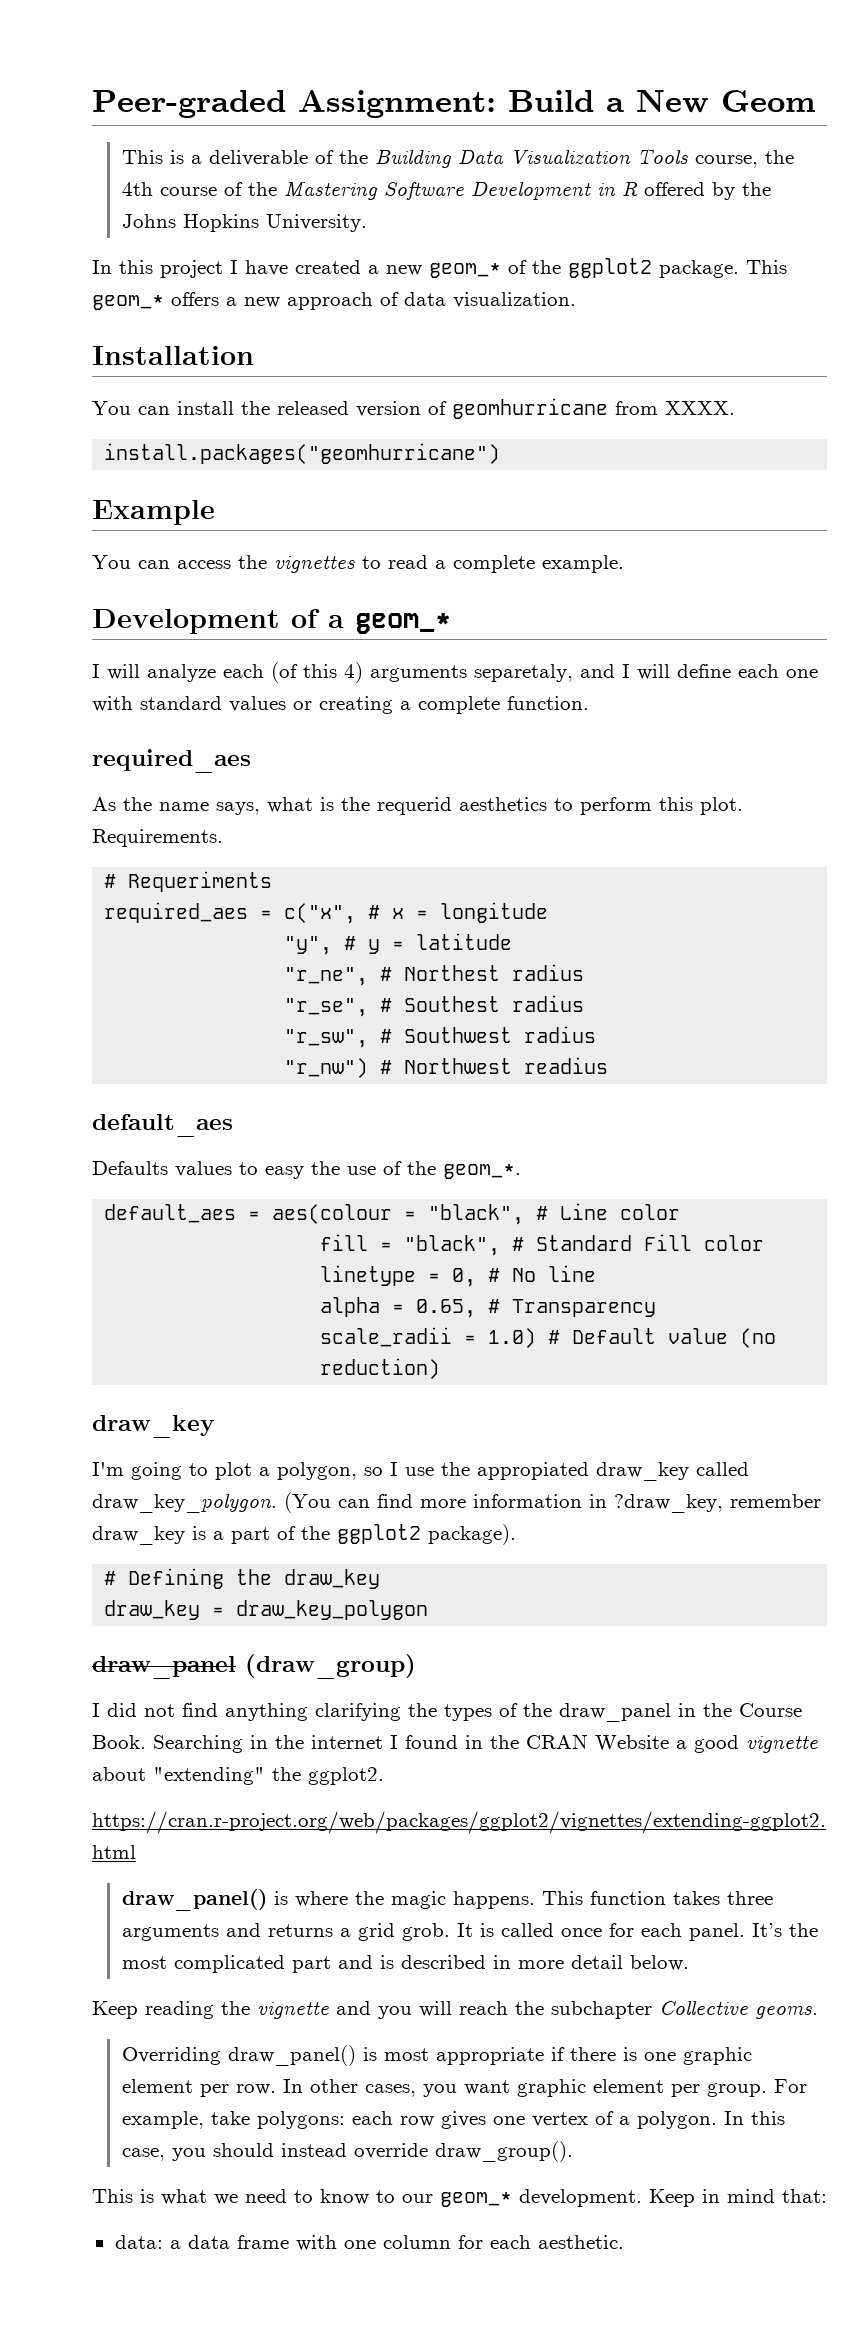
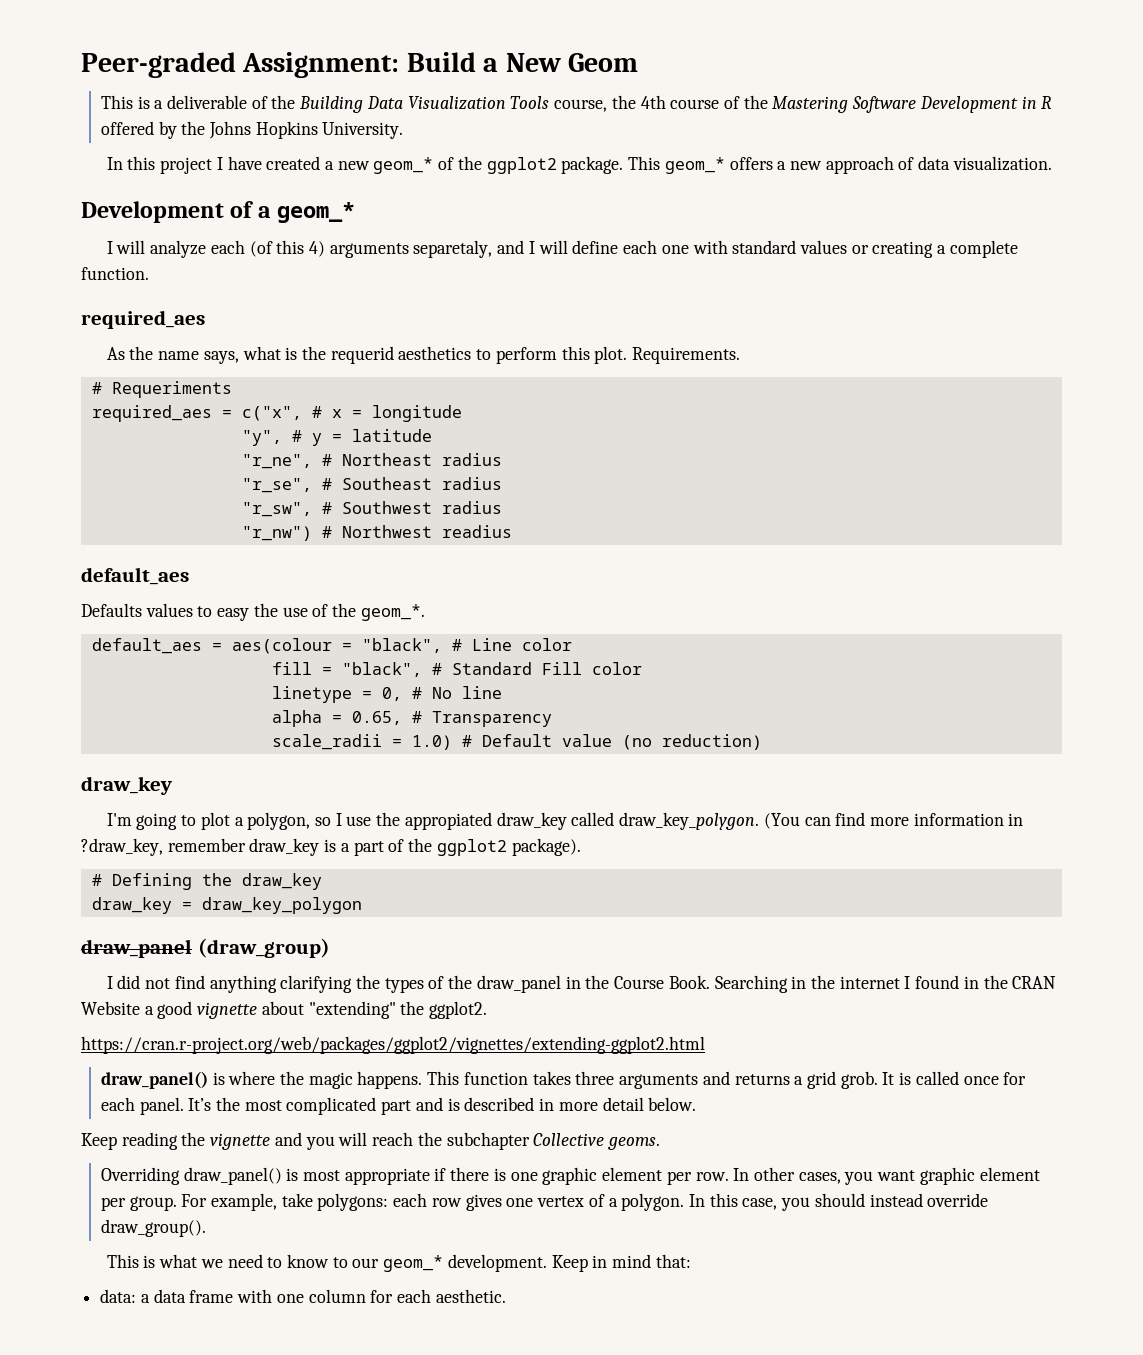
- Installation
- You can install the released version of geomhurricane from XXXX.
- install.packages("geomhurricane")
- Example
- You can access the vignettes to read a complete example.
- "r_ne", # Northest radius
+ "r_ne", # Northeast radius
- "r_se", # Southest radius
+ "r_se", # Southeast radius

